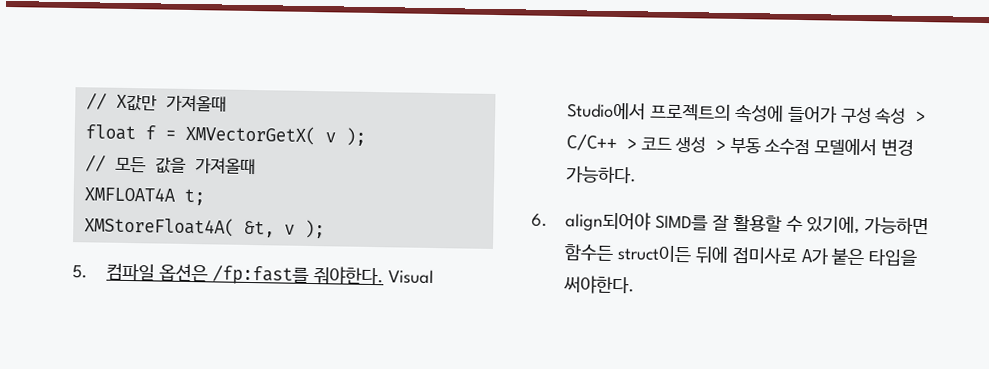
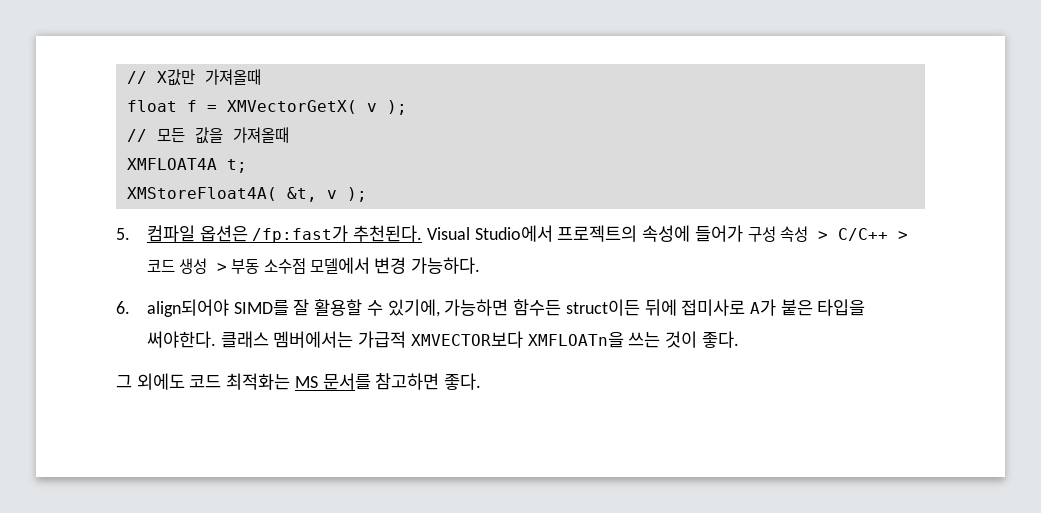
- 5. 컴파일 옵션은 /fp:fast를 줘야한다.
+ 5. 컴파일 옵션은 /fp:fast가 추천된다.
+ 클래스 멤버에서는 가급적 XMVECTOR보다 XMFLOATn을 쓰는 것이 좋다.
+ 그 외에도 코드 최적화는 MS 문서를 참고하면 좋다.

